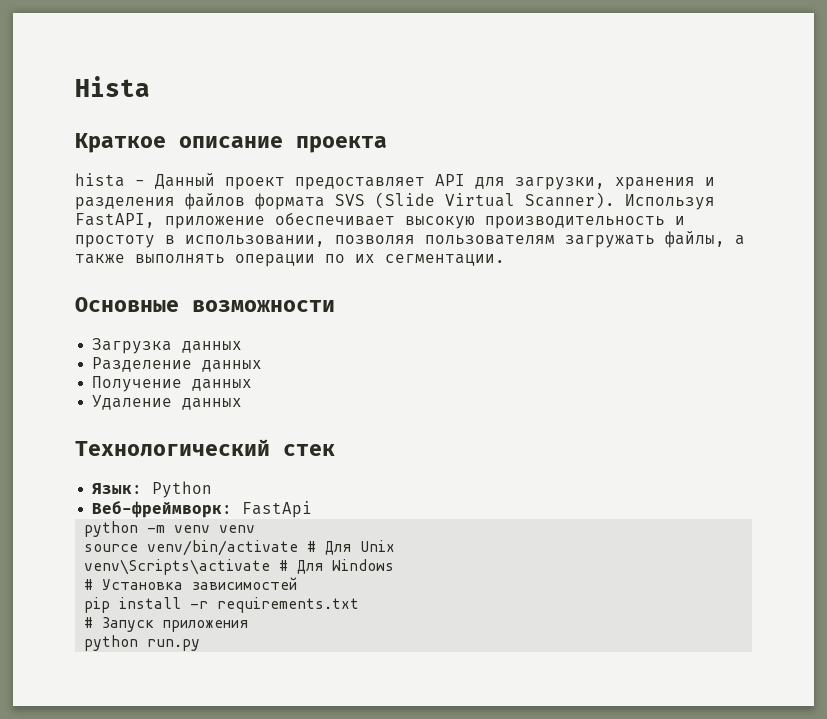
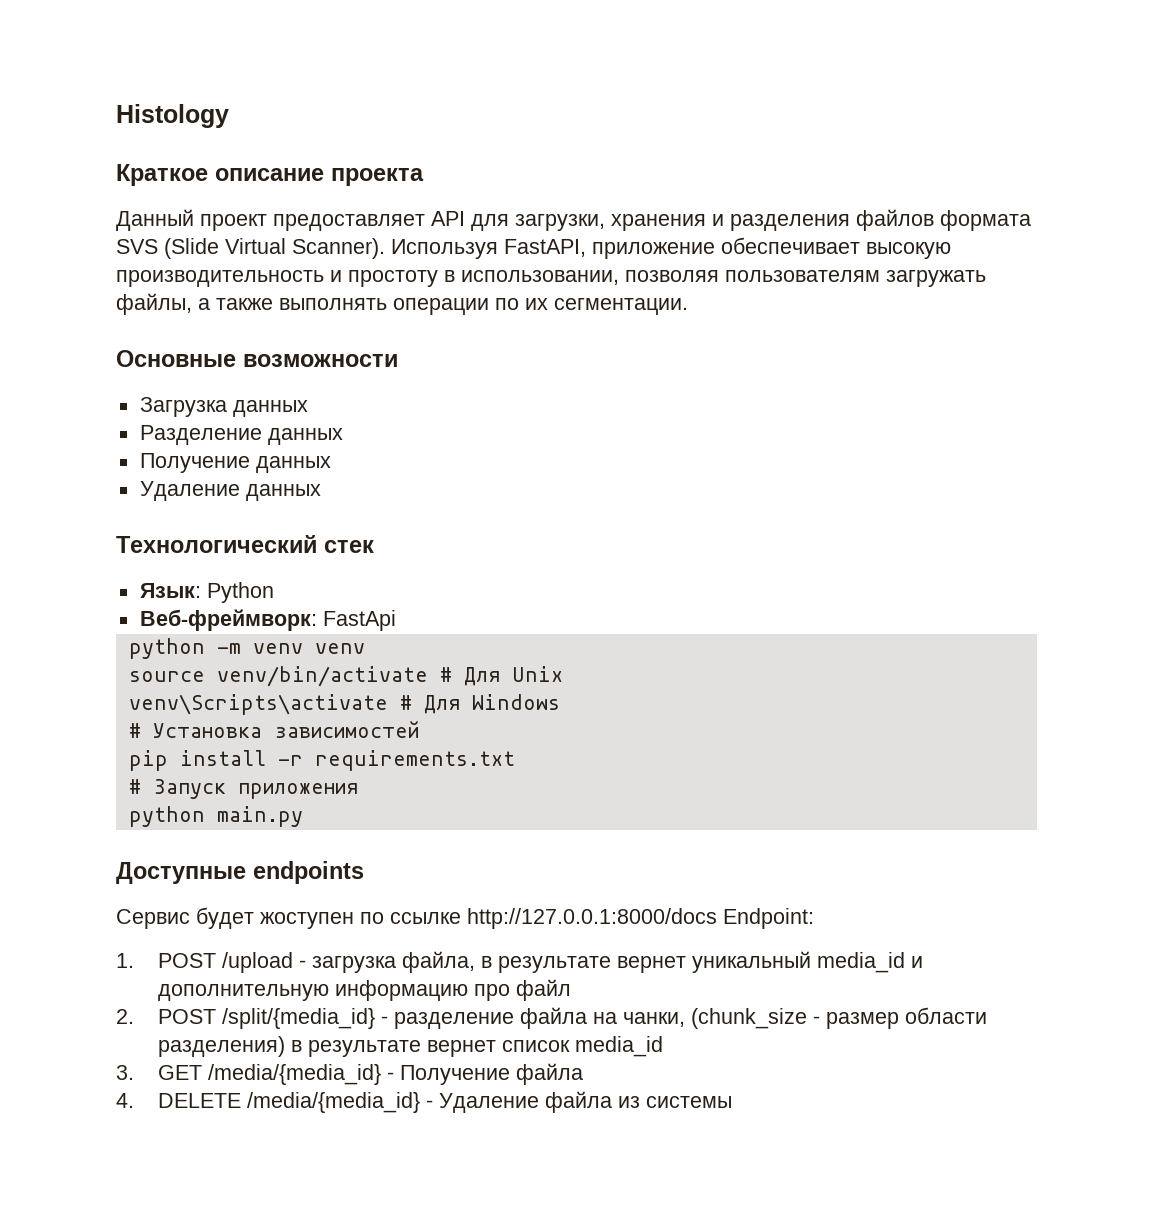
- Hista
+ Histology
- hista - Данный проект предоставляет API для загрузки, хранения и разделения файлов формата SVS (Slide Virtual Scanner).
+ Данный проект предоставляет API для загрузки, хранения и разделения файлов формата SVS (Slide Virtual Scanner).
- python run.py
+ python main.py
+ Доступные endpoints
+ Сервис будет жоступен по ссылке http://127.0.0.1:8000/docs Endpoint:
+ 1. POST /upload - загрузка файла, в результате вернет уникальный media_id и дополнительную информацию про файл
+ 2. POST /split/{media_id} - разделение файла на чанки, (chunk_size - размер области разделения) в результате вернет список media_id
+ 3. GET /media/{media_id} - Получение файла
+ 4. DELETE /media/{media_id} - Удаление файла из системы

